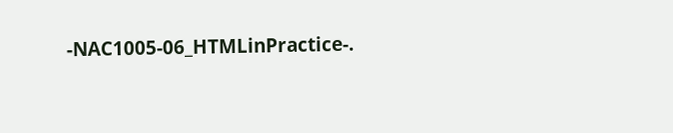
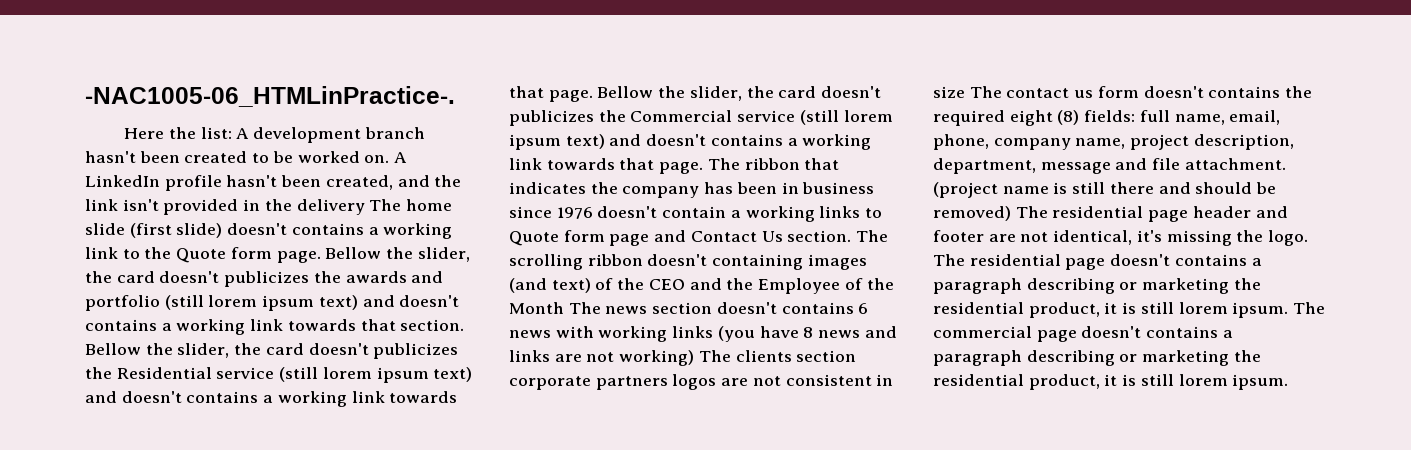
+ Here the list: A development branch hasn't been created to be worked on. A LinkedIn profile hasn't been created, and the link isn't provided in the delivery The home slide (first slide) doesn't contains a working link to the Quote form page. Bellow the slider, the card doesn't publicizes the awards and portfolio (still lorem ipsum text) and doesn't contains a working link towards that section. Bellow the slider, the card doesn't publicizes the Residential service (still lorem ipsum text) and doesn't contains a working link towards that page. Bellow the slider, the card doesn't publicizes the Commercial service (still lorem ipsum text) and doesn't contains a working link towards that page. The ribbon that indicates the company has been in business since 1976 doesn't contain a working links to Quote form page and Contact Us section. The scrolling ribbon doesn't containing images (and text) of the CEO and the Employee of the Month The news section doesn't contains 6 news with working links (you have 8 news and links are not working) The clients section corporate partners logos are not consistent in size The contact us form doesn't contains the required eight (8) fields: full name, email, phone, company name, project description, department, message and file attachment. (project name is still there and should be removed) The residential page header and footer are not identical, it's missing the logo. The residential page doesn't contains a paragraph describing or marketing the residential product, it is still lorem ipsum. The commercial page doesn't contains a paragraph describing or marketing the residential product, it is still lorem ipsum.

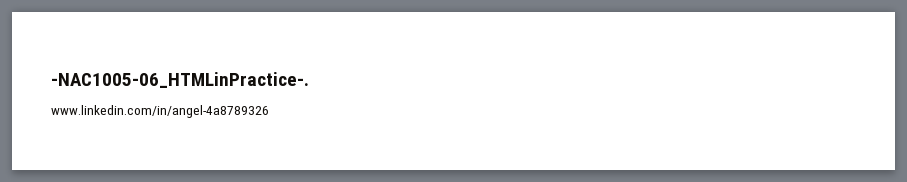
- Here the list: A development branch hasn't been created to be worked on. A LinkedIn profile hasn't been created, and the link isn't provided in the delivery The home slide (first slide) doesn't contains a working link to the Quote form page. Bellow the slider, the card doesn't publicizes the awards and portfolio (still lorem ipsum text) and doesn't contains a working link towards that section. Bellow the slider, the card doesn't publicizes the Residential service (still lorem ipsum text) and doesn't contains a working link towards that page. Bellow the slider, the card doesn't publicizes the Commercial service (still lorem ipsum text) and doesn't contains a working link towards that page. The ribbon that indicates the company has been in business since 1976 doesn't contain a working links to Quote form page and Contact Us section. The scrolling ribbon doesn't containing images (and text) of the CEO and the Employee of the Month The news section doesn't contains 6 news with working links (you have 8 news and links are not working) The clients section corporate partners logos are not consistent in size The contact us form doesn't contains the required eight (8) fields: full name, email, phone, company name, project description, department, message and file attachment. (project name is still there and should be removed) The residential page header and footer are not identical, it's missing the logo. The residential page doesn't contains a paragraph describing or marketing the residential product, it is still lorem ipsum. The commercial page doesn't contains a paragraph describing or marketing the residential product, it is still lorem ipsum.
+ www.linkedin.com/in/angel-4a8789326

